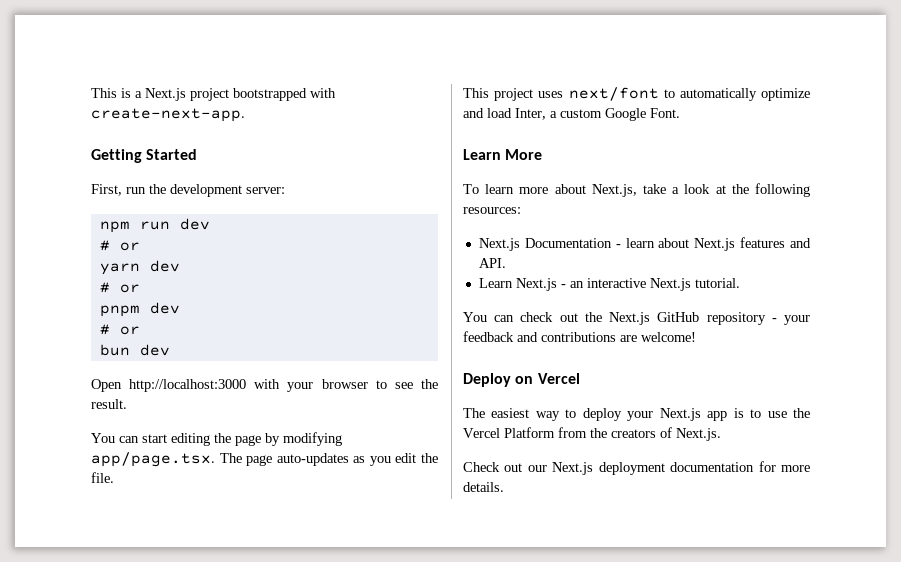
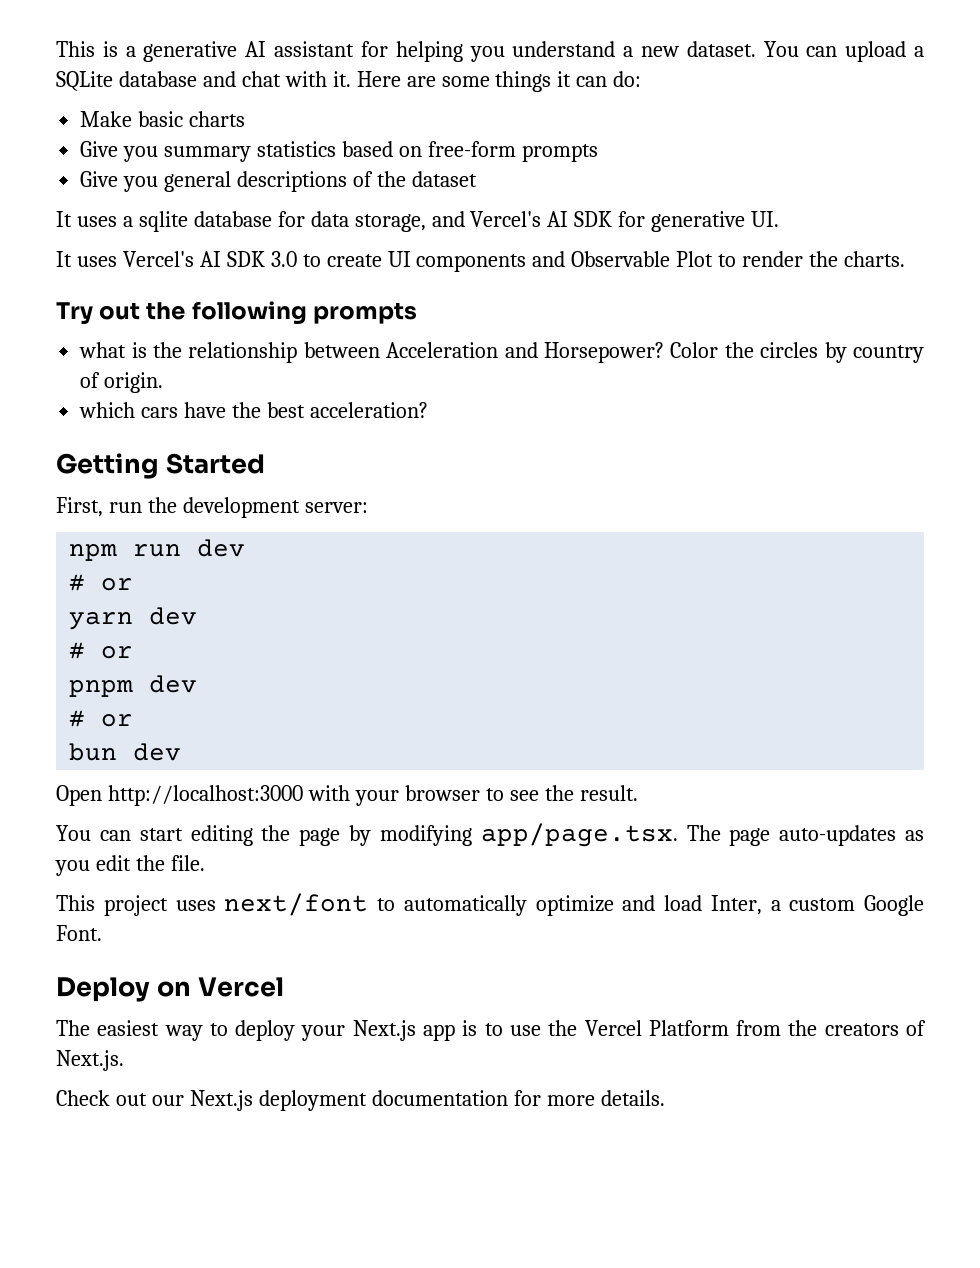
- This is a Next.js project bootstrapped with create-next-app.
+ This is a generative AI assistant for helping you understand a new dataset. You can upload a SQLite database and chat with it. Here are some things it can do:
+ Make basic charts
+ Give you summary statistics based on free-form prompts
+ Give you general descriptions of the dataset
+ It uses a sqlite database for data storage, and Vercel's AI SDK for generative UI.
+ It uses Vercel's AI SDK 3.0 to create UI components and Observable Plot to render the charts.
+ Try out the following prompts
+ what is the relationship between Acceleration and Horsepower? Color the circles by country of origin.
+ which cars have the best acceleration?
- Learn More
- To learn more about Next.js, take a look at the following resources:
- Next.js Documentation - learn about Next.js features and API.
- Learn Next.js - an interactive Next.js tutorial.
- You can check out the Next.js GitHub repository - your feedback and contributions are welcome!

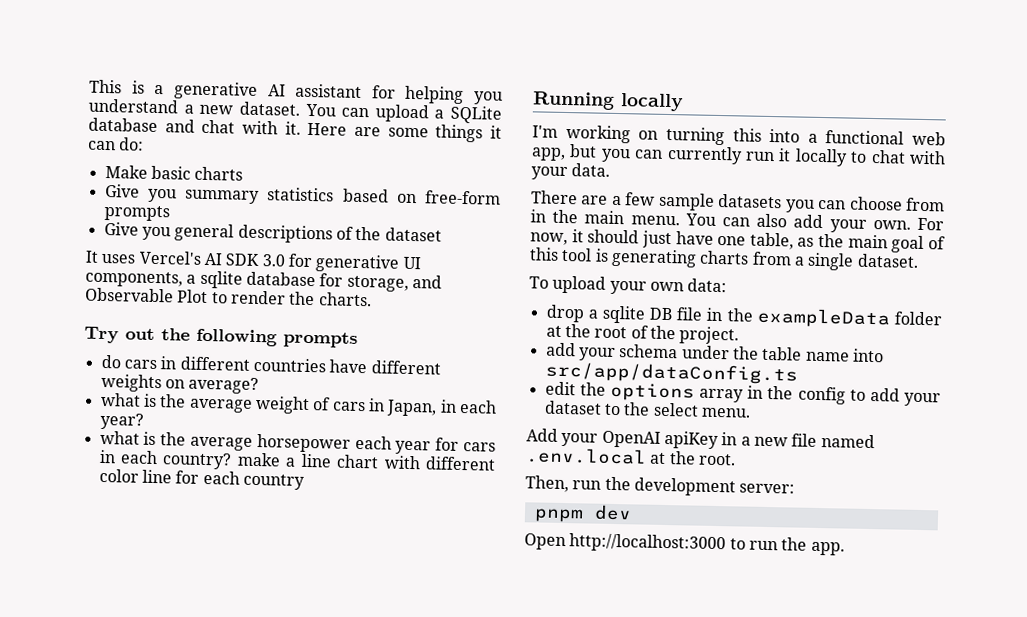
- It uses a sqlite database for data storage, and Vercel's AI SDK for generative UI.
- It uses Vercel's AI SDK 3.0 to create UI components and Observable Plot to render the charts.
+ It uses Vercel's AI SDK 3.0 for generative UI components, a sqlite database for storage, and Observable Plot to render the charts.
- what is the relationship between Acceleration and Horsepower? Color the circles by country of origin.
- which cars have the best acceleration?
- Getting Started
- First, run the development server:
- npm run dev
- # or
- yarn dev
- # or
+ do cars in different countries have different weights on average?
+ what is the average weight of cars in Japan, in each year?
+ what is the average horsepower each year for cars in each country? make a line chart with different color line for each country
+ Running locally
+ I'm working on turning this into a functional web app, but you can currently run it locally to chat with your data.
+ There are a few sample datasets you can choose from in the main menu. You can also add your own. For now, it should just have one table, as the main goal of this tool is generating charts from a single dataset.
+ To upload your own data:
+ drop a sqlite DB file in the exampleData folder at the root of the project.
+ add your schema under the table name into src/app/dataConfig.ts
+ edit the options array in the config to add your dataset to the select menu.
+ Add your OpenAI apiKey in a new file named .env.local at the root.
+ Then, run the development server:
  pnpm dev
- # or
- bun dev
- Open http://localhost:3000 with your browser to see the result.
- You can start editing the page by modifying app/page.tsx. The page auto-updates as you edit the file.
- This project uses next/font to automatically optimize and load Inter, a custom Google Font.
- Deploy on Vercel
- The easiest way to deploy your Next.js app is to use the Vercel Platform from the creators of Next.js.
- Check out our Next.js deployment documentation for more details.
+ Open http://localhost:3000 to run the app.

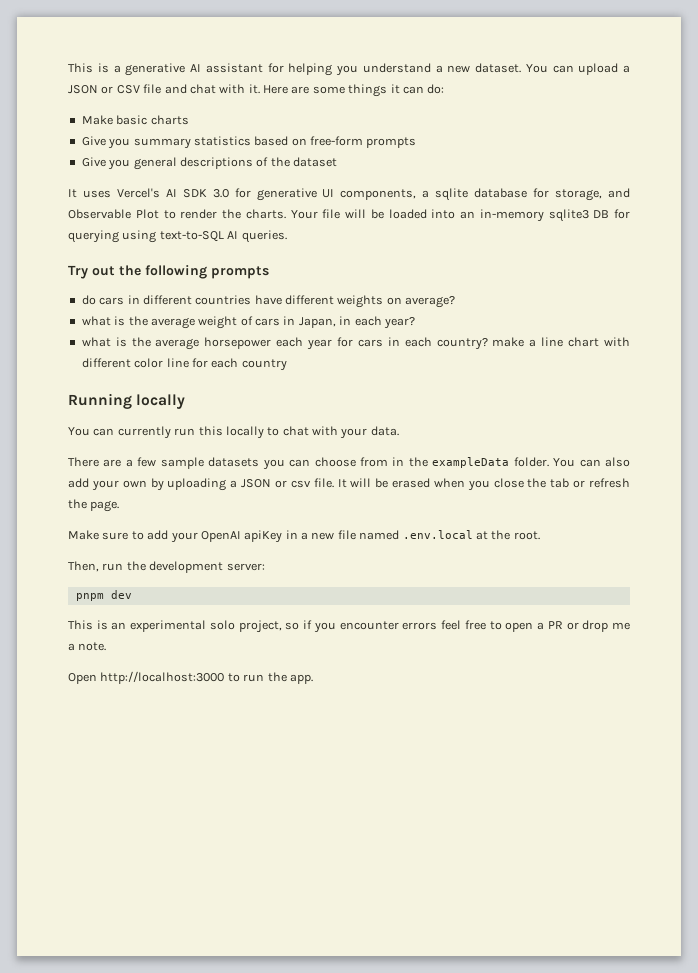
- You can upload a SQLite database and chat with it.
+ You can upload a JSON or CSV file and chat with it.
+ Your file will be loaded into an in-memory sqlite3 DB for querying using text-to-SQL AI queries.
- I'm working on turning this into a functional web app, but you can currently run it locally to chat with your data.
+ You can currently run this locally to chat with your data.
- There are a few sample datasets you can choose from in the main menu.
+ There are a few sample datasets you can choose from in the exampleData folder.
- You can also add your own. For now, it should just have one table, as the main goal of this tool is generating charts from a single dataset.
- To upload your own data:
- drop a sqlite DB file in the exampleData folder at the root of the project.
- add your schema under the table name into src/app/dataConfig.ts
- edit the options array in the config to add your dataset to the select menu.
- Add your OpenAI apiKey in a new file named .env.local at the root.
+ You can also add your own by uploading a JSON or csv file. It will be erased when you close the tab or refresh the page.
+ Make sure to add your OpenAI apiKey in a new file named .env.local at the root.
+ This is an experimental solo project, so if you encounter errors feel free to open a PR or drop me a note.

